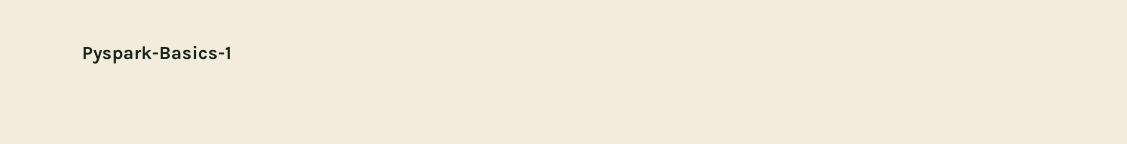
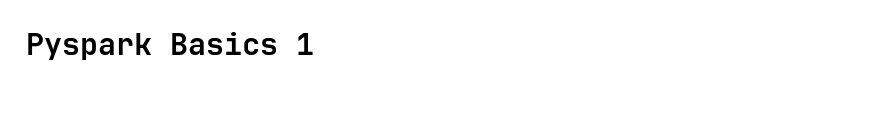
- Pyspark-Basics-1
+ Pyspark Basics 1

